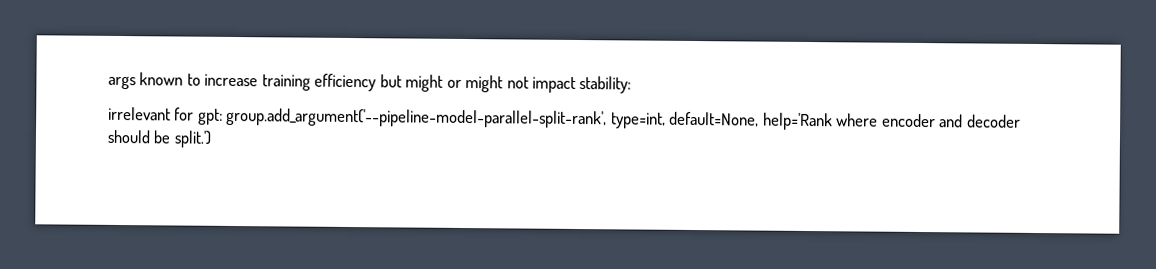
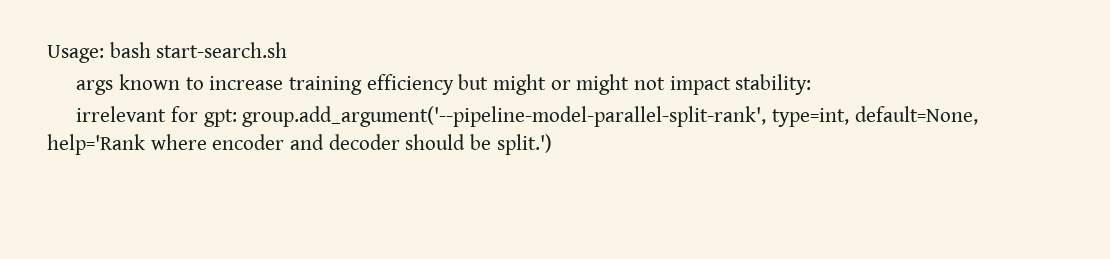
+ Usage: bash start-search.sh

